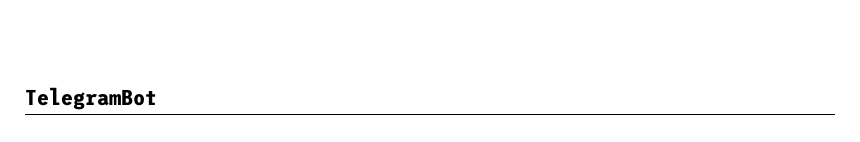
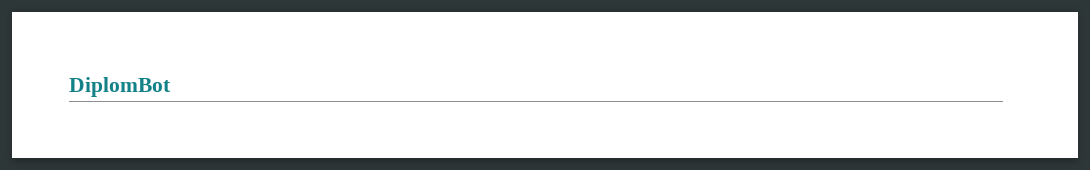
- TelegramBot
+ DiplomBot

